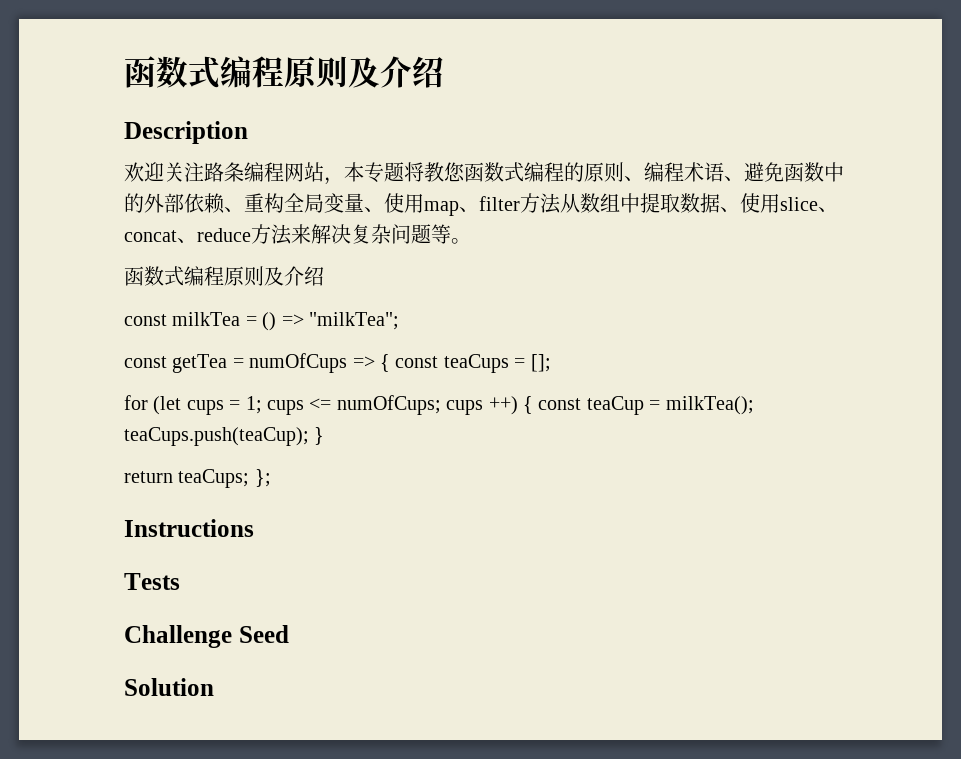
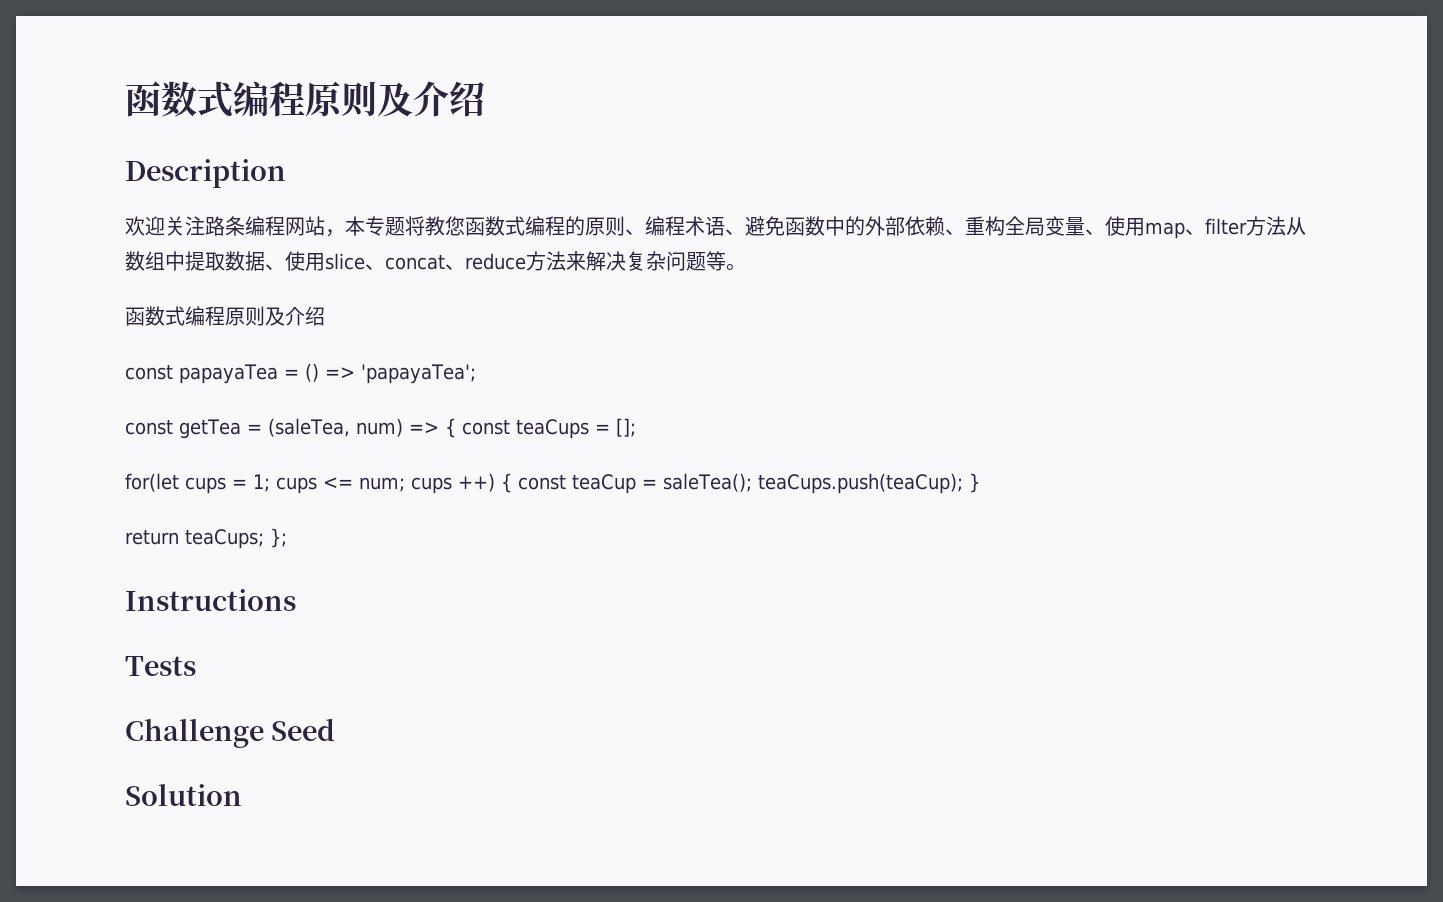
- const milkTea = () => "milkTea";
+ const papayaTea = () => 'papayaTea';
- const getTea = numOfCups => { const teaCups = [];
+ const getTea = (saleTea, num) => { const teaCups = [];
- for (let cups = 1; cups <= numOfCups; cups ++) { const teaCup = milkTea(); teaCups.push(teaCup); }
+ for(let cups = 1; cups <= num; cups ++) { const teaCup = saleTea(); teaCups.push(teaCup); }

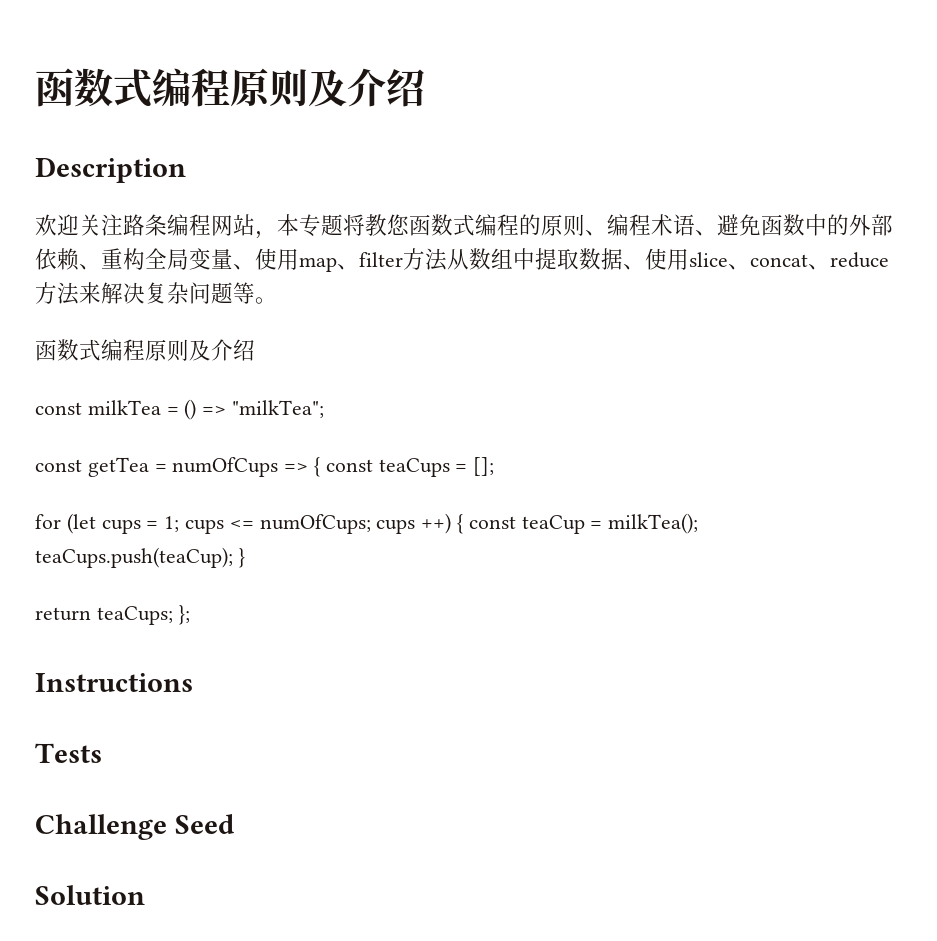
- const papayaTea = () => 'papayaTea';
+ const milkTea = () => "milkTea";
- const getTea = (saleTea, num) => { const teaCups = [];
+ const getTea = numOfCups => { const teaCups = [];
- for(let cups = 1; cups <= num; cups ++) { const teaCup = saleTea(); teaCups.push(teaCup); }
+ for (let cups = 1; cups <= numOfCups; cups ++) { const teaCup = milkTea(); teaCups.push(teaCup); }

